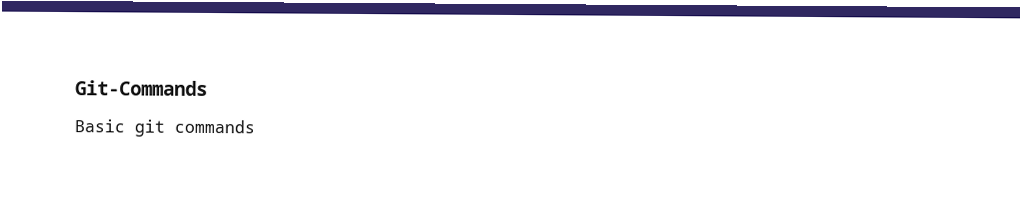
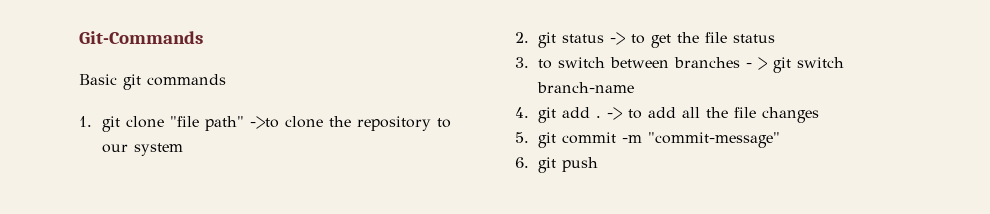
+ 1. git clone "file path" ->to clone the repository to our system
+ 2. git status -> to get the file status
+ 3. to switch between branches - > git switch branch-name
+ 4. git add . -> to add all the file changes
+ 5. git commit -m "commit-message"
+ 6. git push

